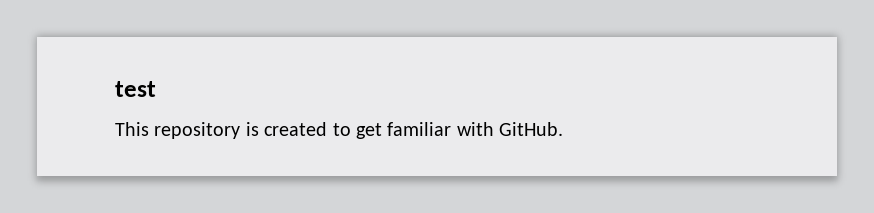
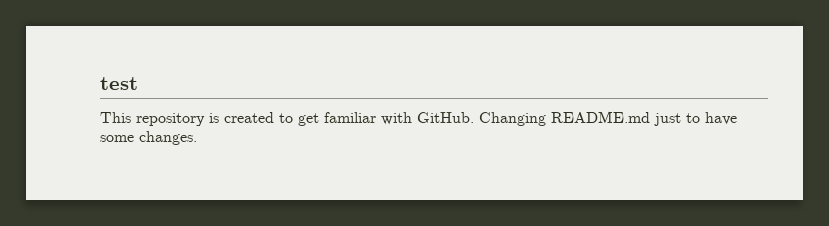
+ Changing README.md just to have some changes.

